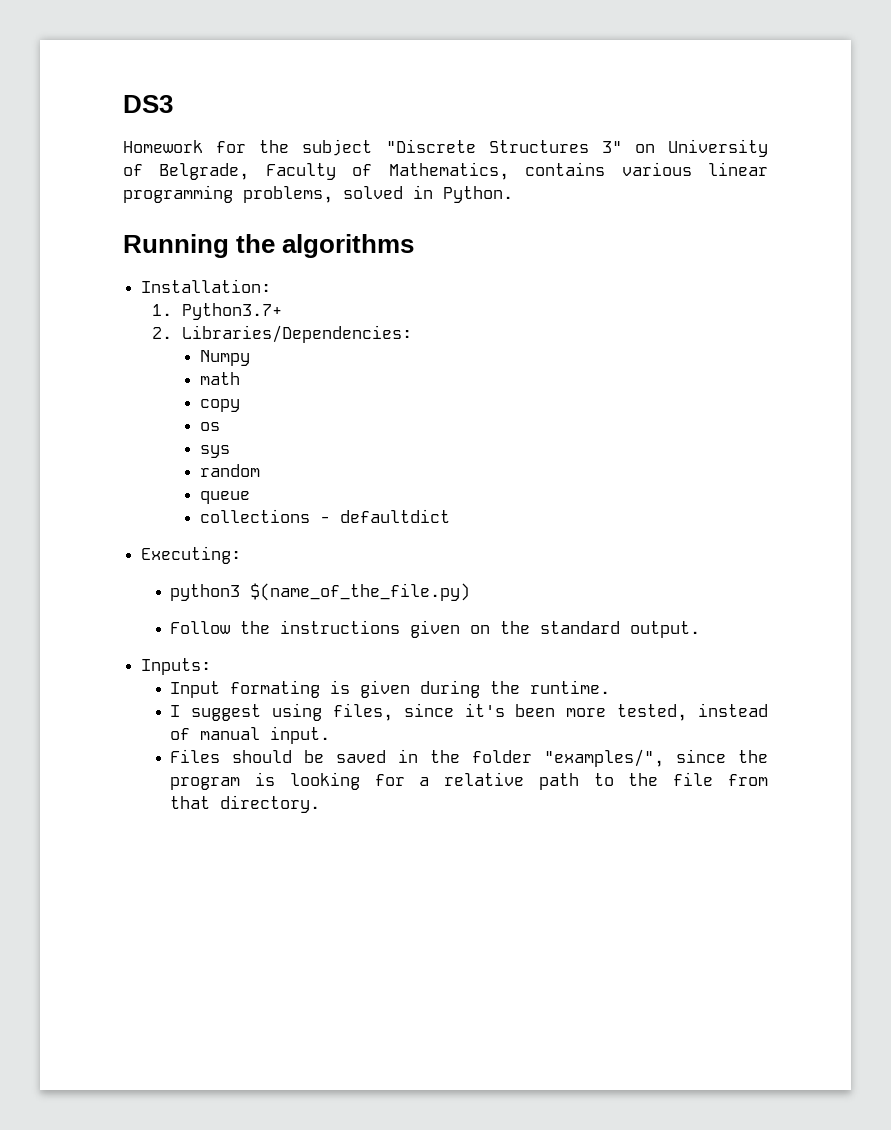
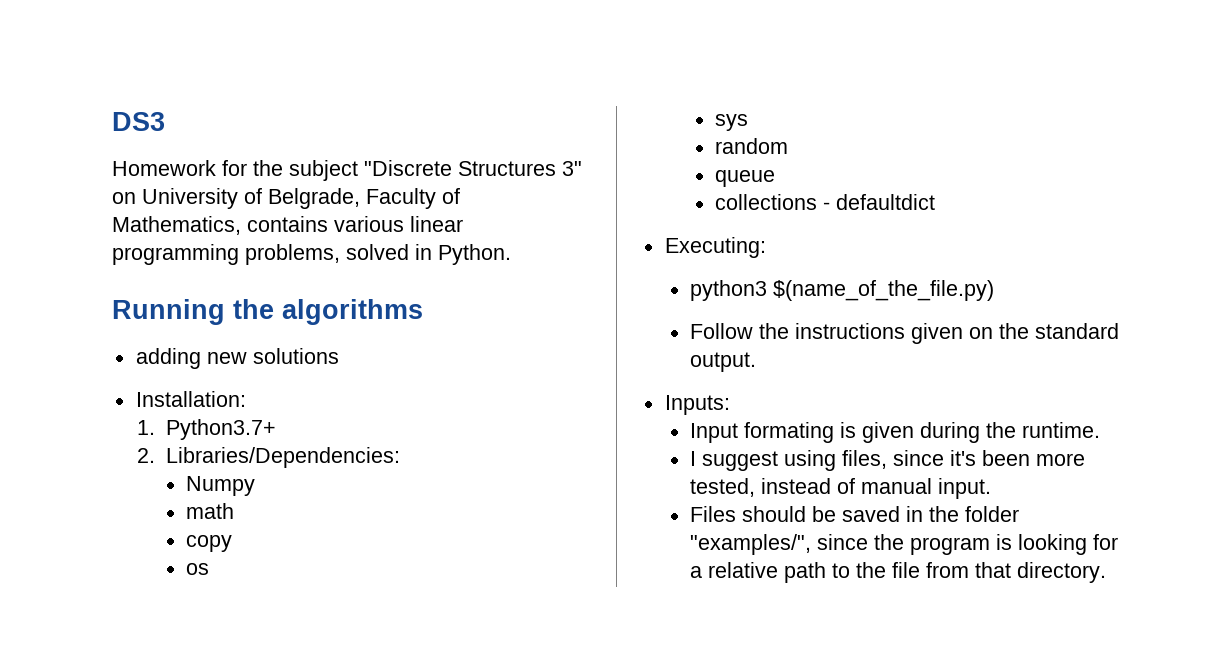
+ adding new solutions

